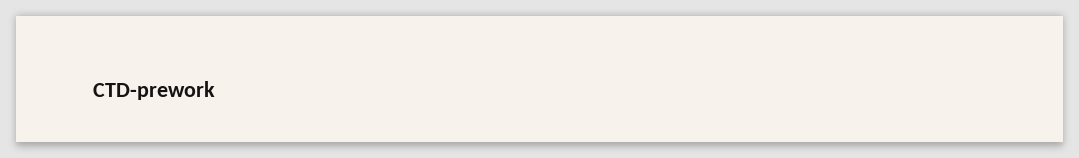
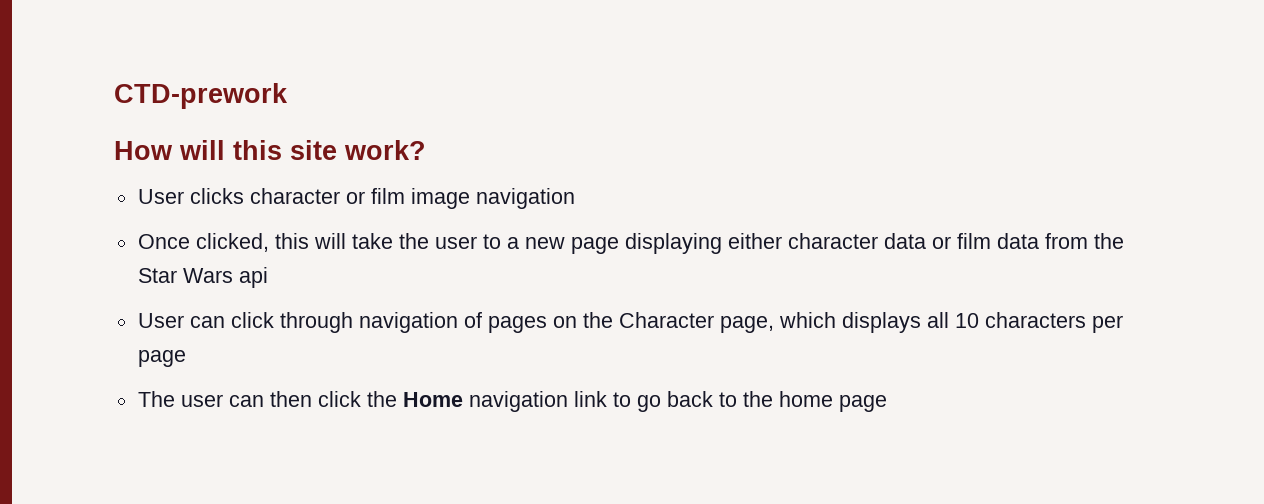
+ How will this site work?
+ User clicks character or film image navigation
+ Once clicked, this will take the user to a new page displaying either character data or film data from the Star Wars api
+ User can click through navigation of pages on the Character page, which displays all 10 characters per page
+ The user can then click the Home navigation link to go back to the home page

